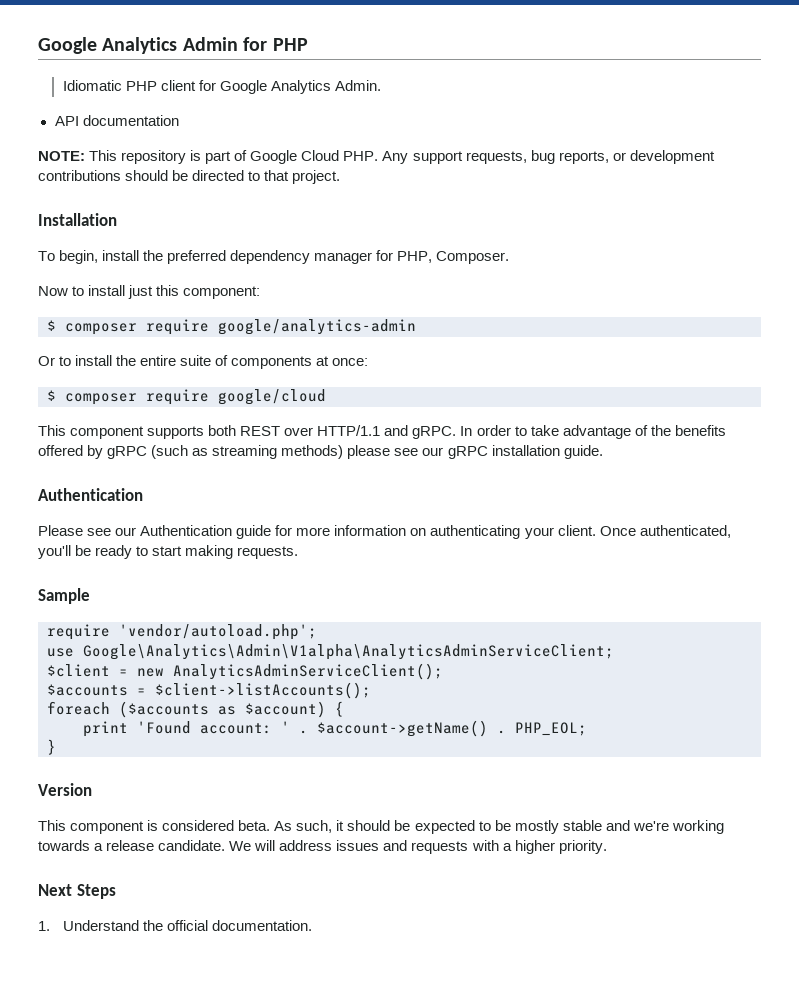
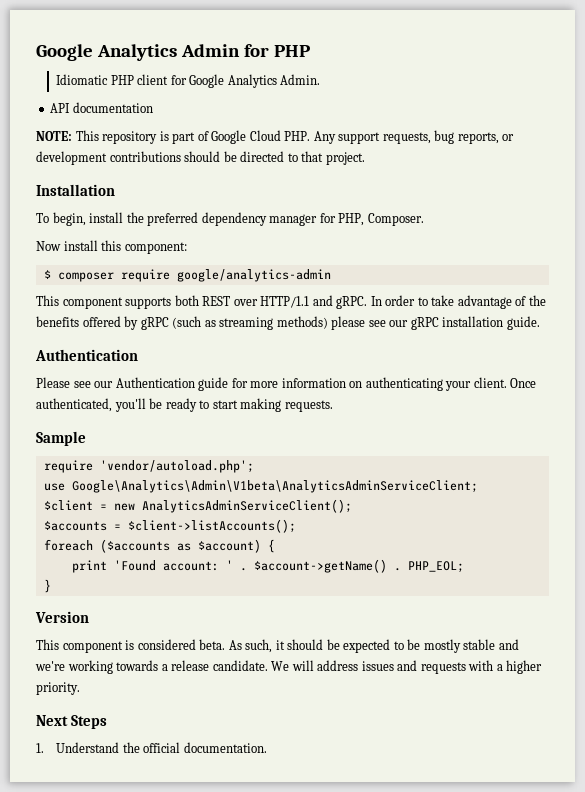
- Now to install just this component:
+ Now install this component:
- Or to install the entire suite of components at once:
- $ composer require google/cloud
- use Google\Analytics\Admin\V1alpha\AnalyticsAdminServiceClient;
+ use Google\Analytics\Admin\V1beta\AnalyticsAdminServiceClient;

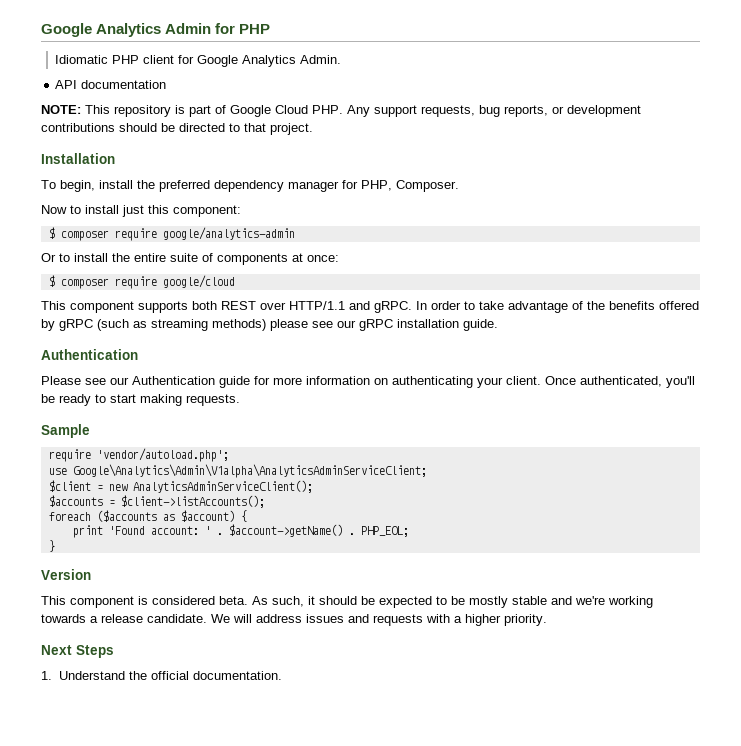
- Now install this component:
+ Now to install just this component:
+ Or to install the entire suite of components at once:
+ $ composer require google/cloud
- use Google\Analytics\Admin\V1beta\AnalyticsAdminServiceClient;
+ use Google\Analytics\Admin\V1alpha\AnalyticsAdminServiceClient;

